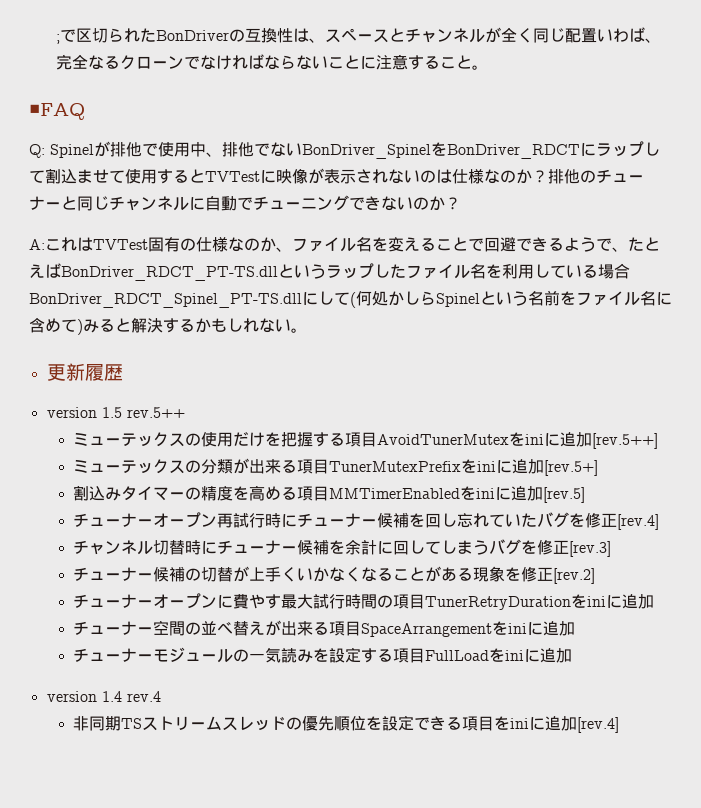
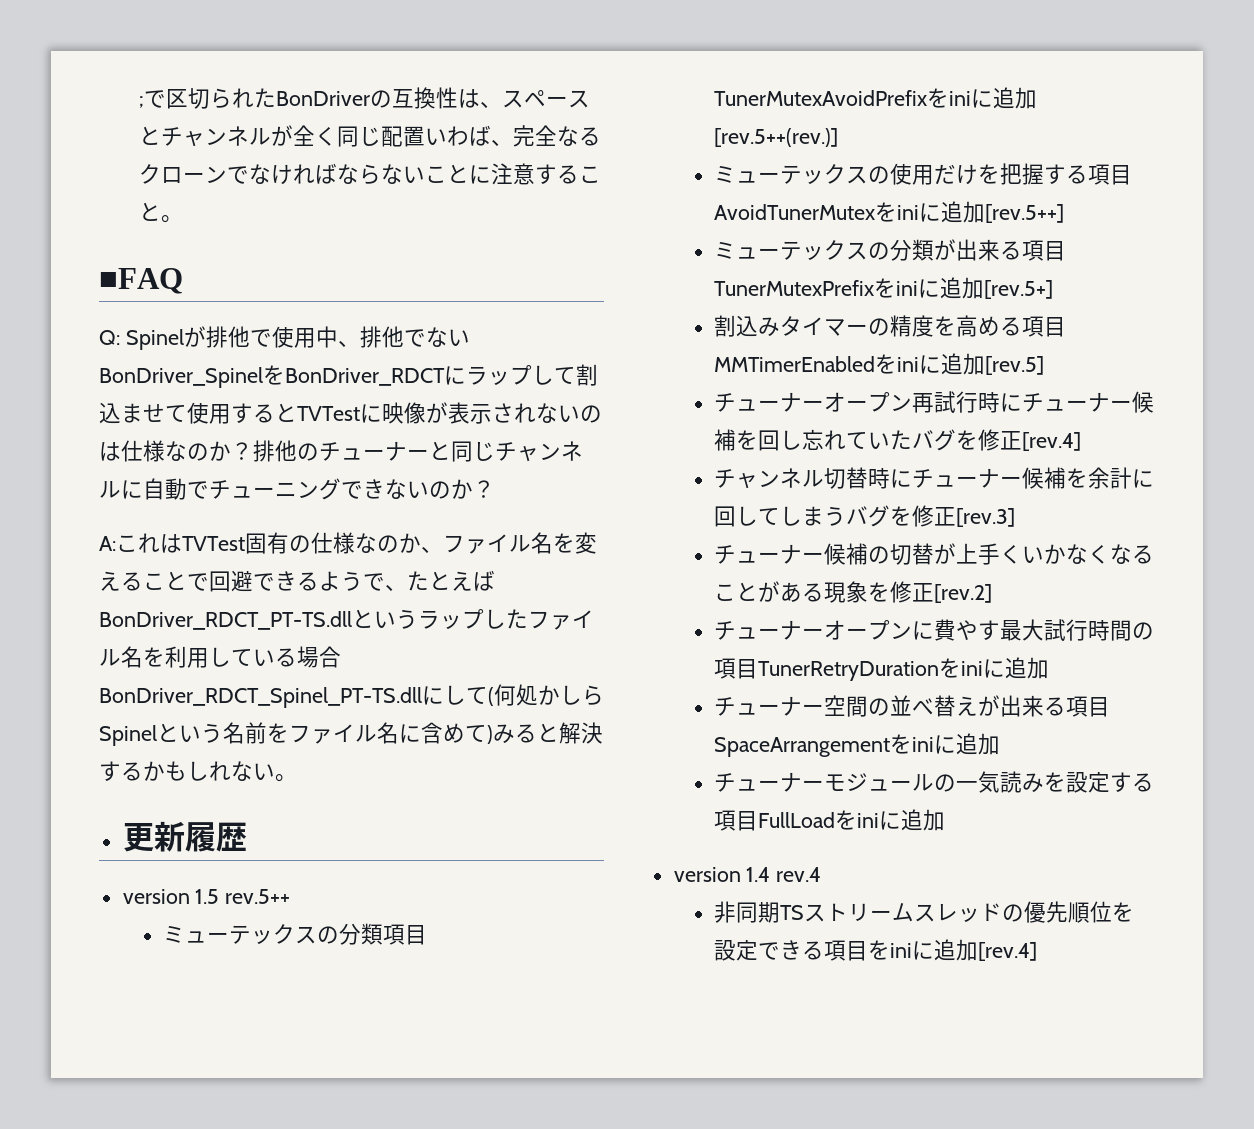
+ ミューテックスの分類項目TunerMutexAvoidPrefixをiniに追加[rev.5++(rev.)]

